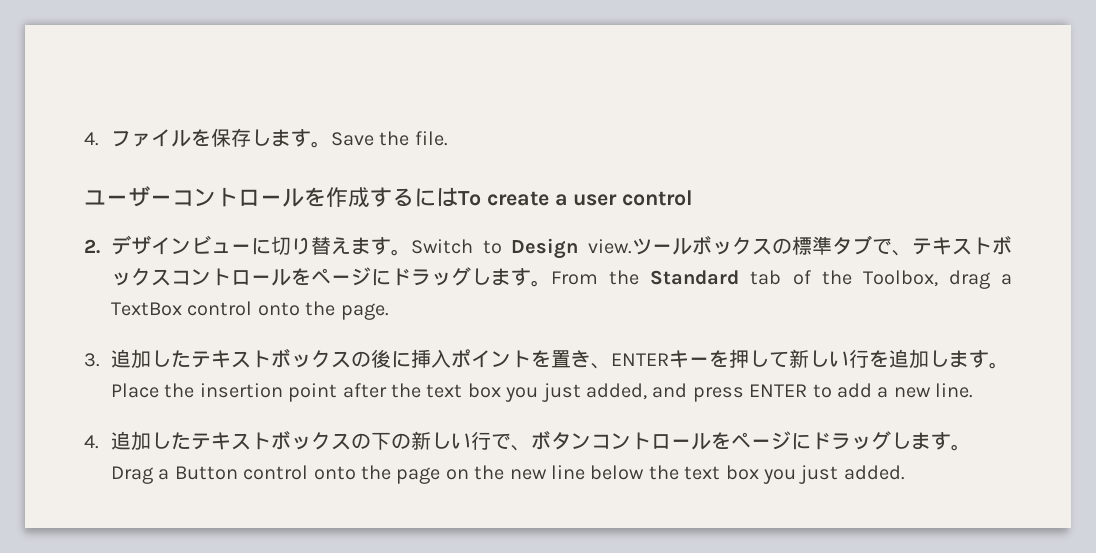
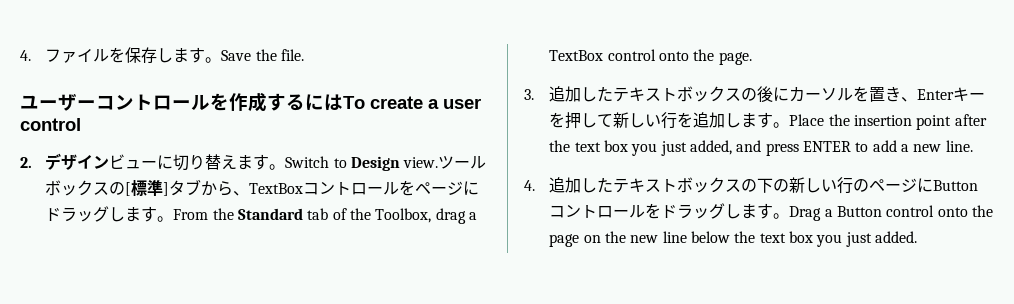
- ツールボックスの標準タブで、テキストボックスコントロールをページにドラッグします。
+ ツールボックスの[標準]タブから、TextBoxコントロールをページにドラッグします。
- 3.追加したテキストボックスの後に挿入ポイントを置き、ENTERキーを押して新しい行を追加します。
+ 3.追加したテキストボックスの後にカーソルを置き、Enterキーを押して新しい行を追加します。
- 4.追加したテキストボックスの下の新しい行で、ボタンコントロールをページにドラッグします。
+ 4.追加したテキストボックスの下の新しい行のページにButtonコントロールをドラッグします。

